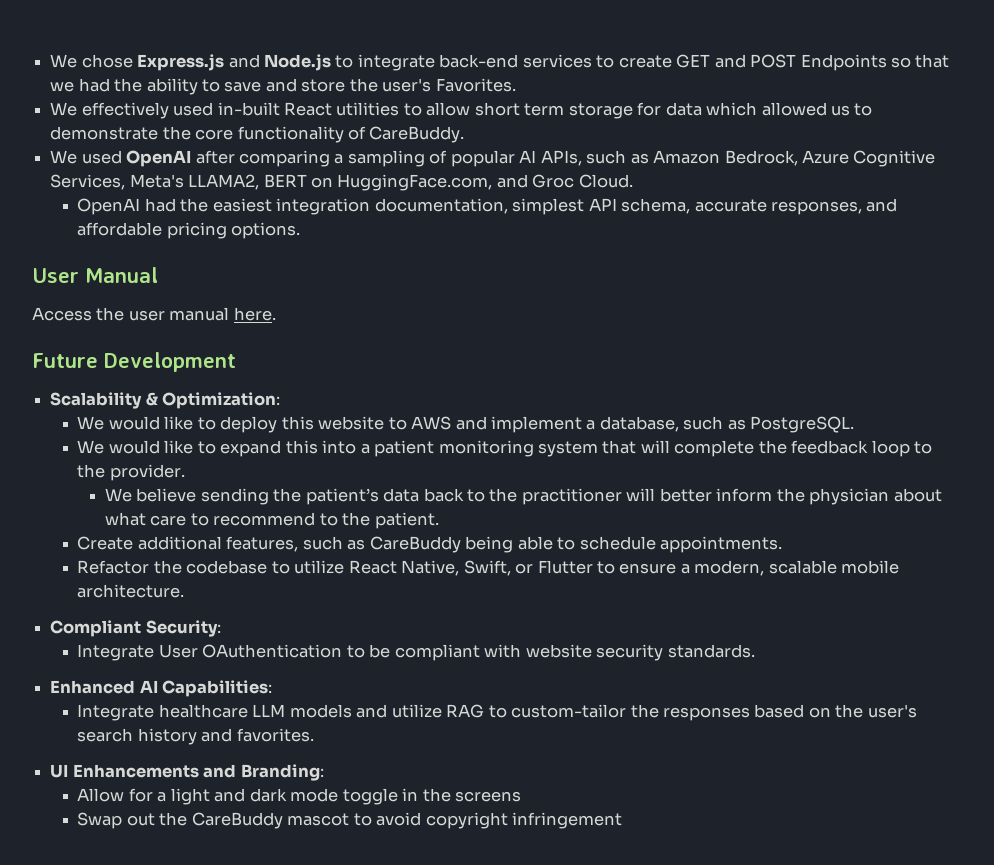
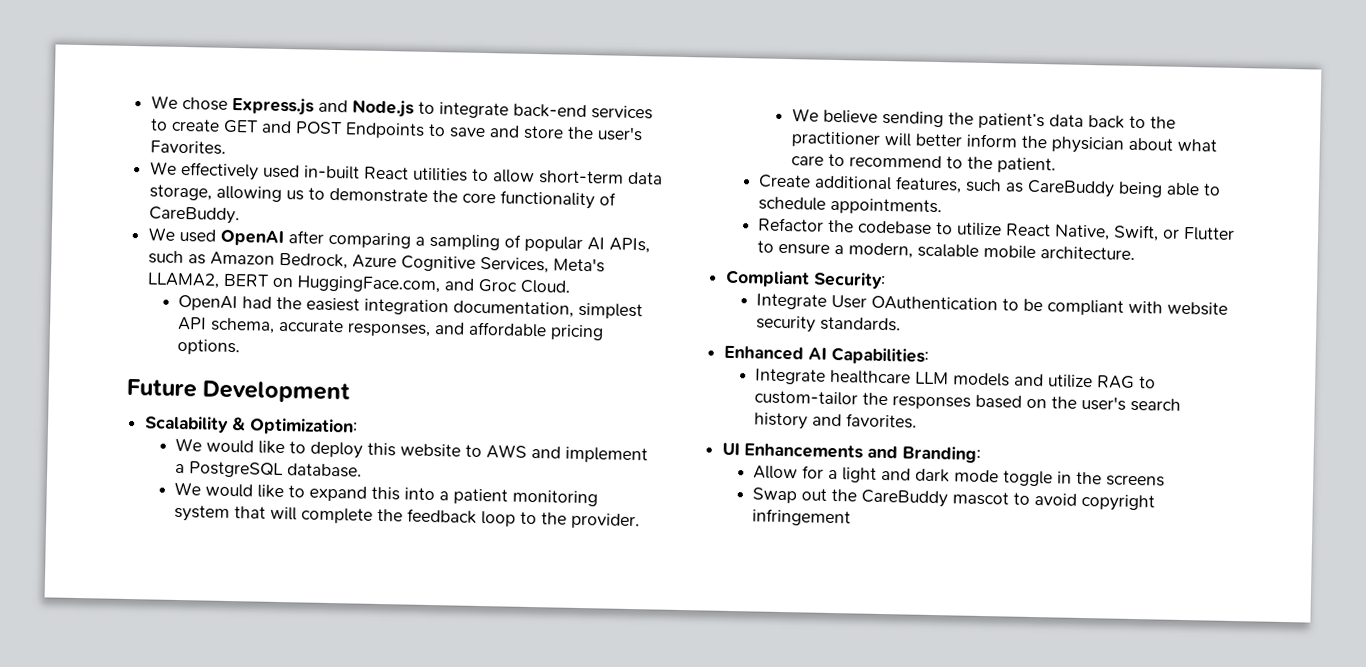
- We chose Express.js and Node.js to integrate back-end services to create GET and POST Endpoints so that we had the ability to save and store the user's Favorites.
+ We chose Express.js and Node.js to integrate back-end services to create GET and POST Endpoints to save and store the user's Favorites.
- We effectively used in-built React utilities to allow short term storage for data which allowed us to demonstrate the core functionality of CareBuddy.
+ We effectively used in-built React utilities to allow short-term data storage, allowing us to demonstrate the core functionality of CareBuddy.
- User Manual
- Access the user manual here.
- We would like to deploy this website to AWS and implement a database, such as PostgreSQL.
+ We would like to deploy this website to AWS and implement a PostgreSQL database.

